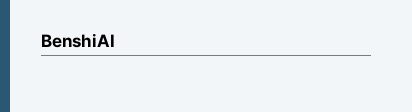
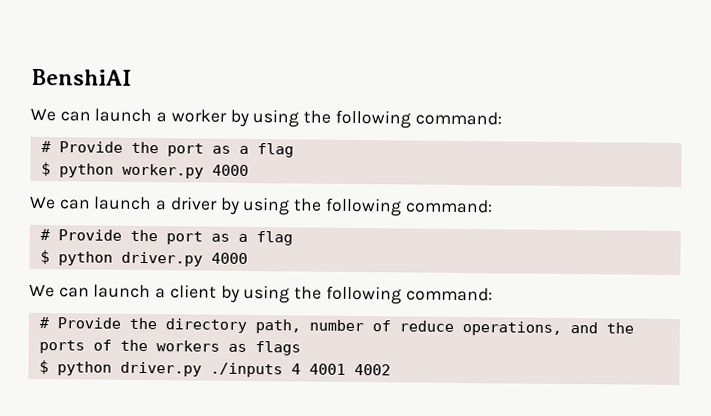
+ We can launch a worker by using the following command:
+ # Provide the port as a flag
+ $ python worker.py 4000
+ We can launch a driver by using the following command:
+ # Provide the port as a flag
+ $ python driver.py 4000
+ We can launch a client by using the following command:
+ # Provide the directory path, number of reduce operations, and the ports of the workers as flags
+ $ python driver.py ./inputs 4 4001 4002

